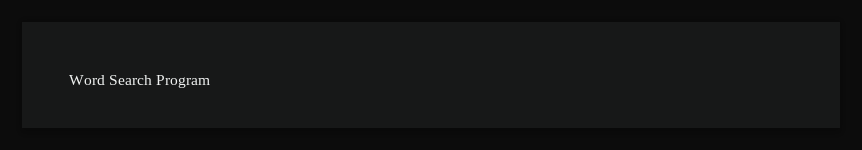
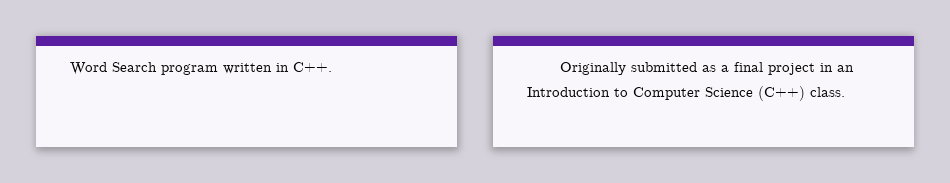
- Word Search Program
+ Word Search program written in C++.
+ Originally submitted as a final project in an Introduction to Computer Science (C++) class.

